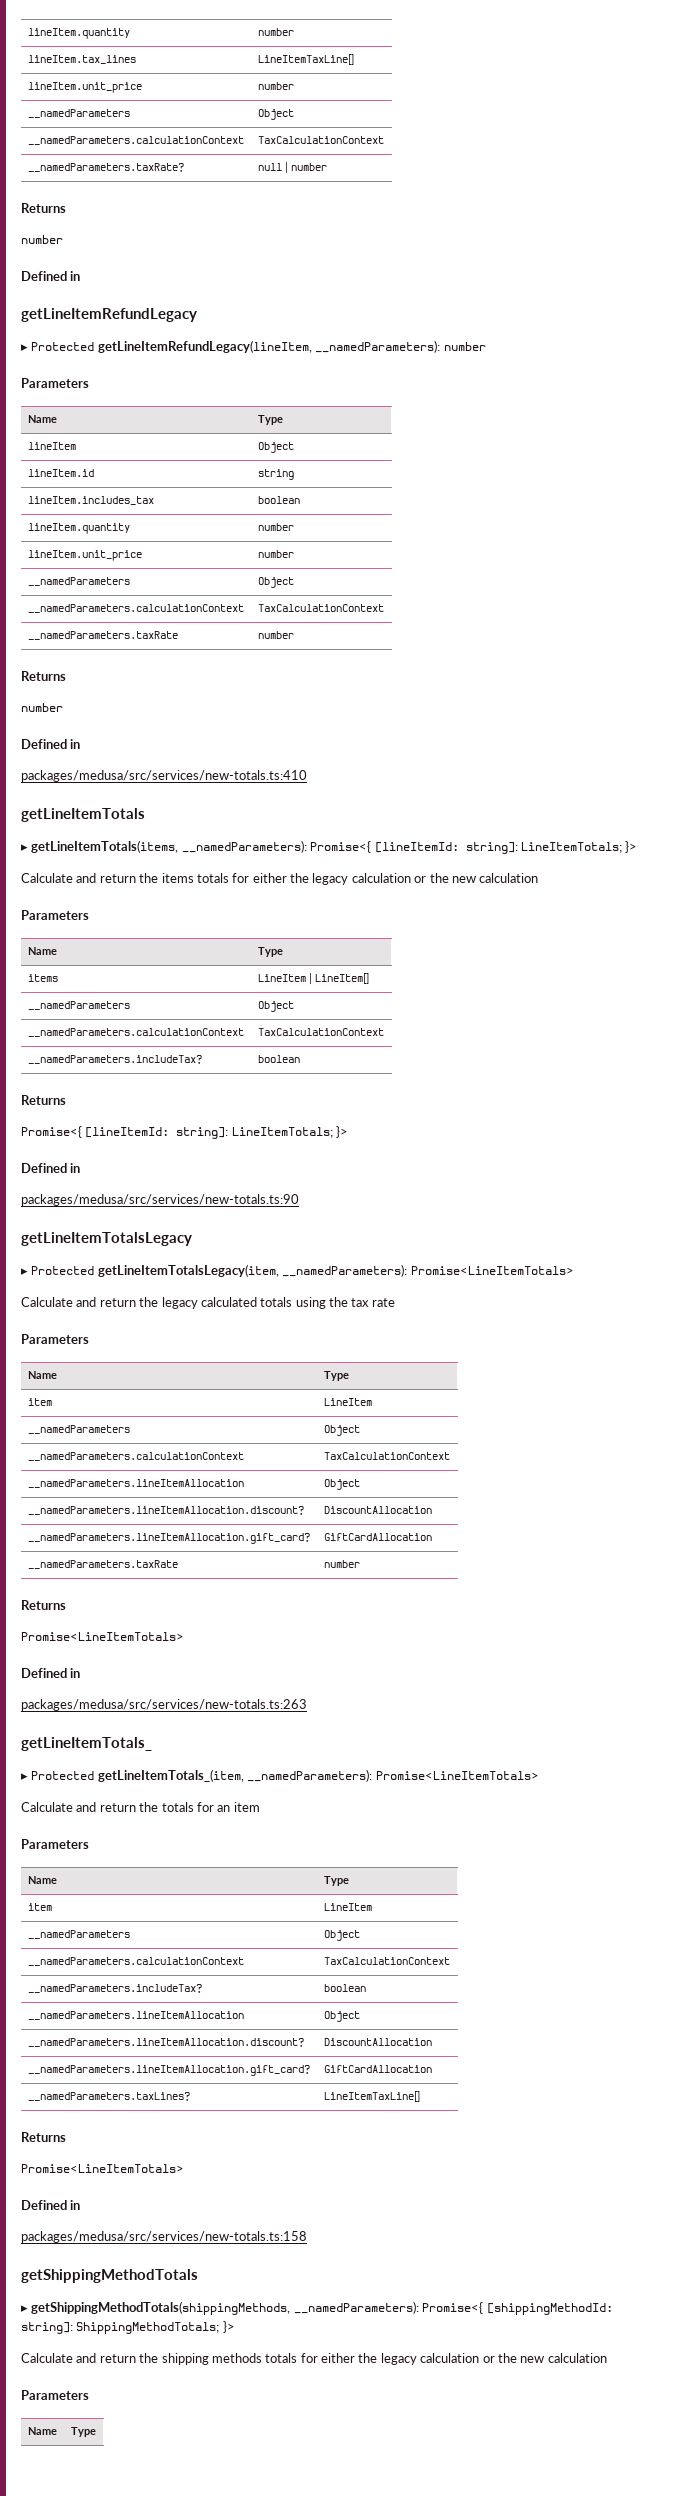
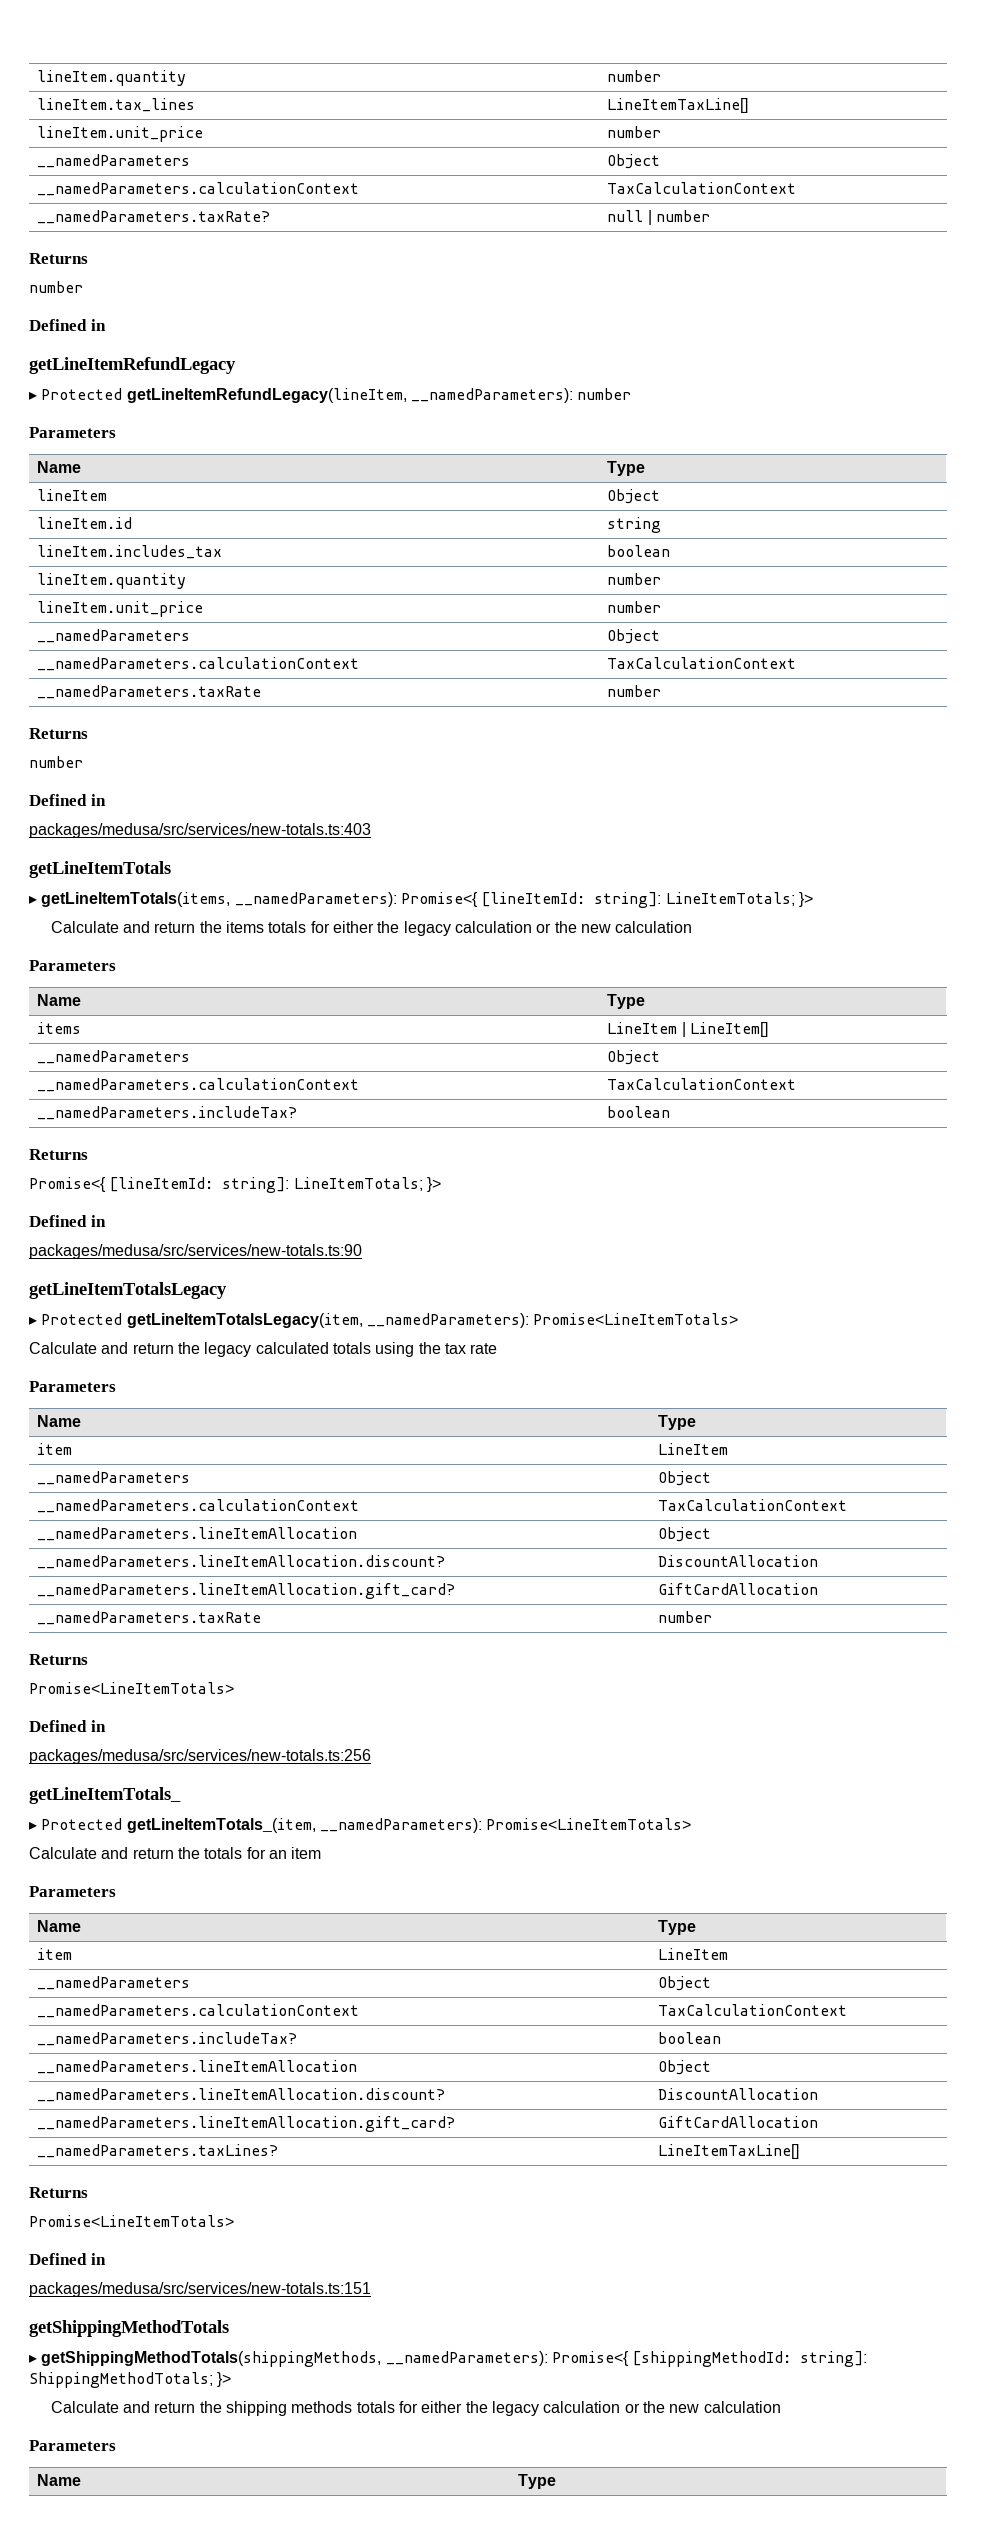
- packages/medusa/src/services/new-totals.ts:410
+ packages/medusa/src/services/new-totals.ts:403
- packages/medusa/src/services/new-totals.ts:263
+ packages/medusa/src/services/new-totals.ts:256
- packages/medusa/src/services/new-totals.ts:158
+ packages/medusa/src/services/new-totals.ts:151

